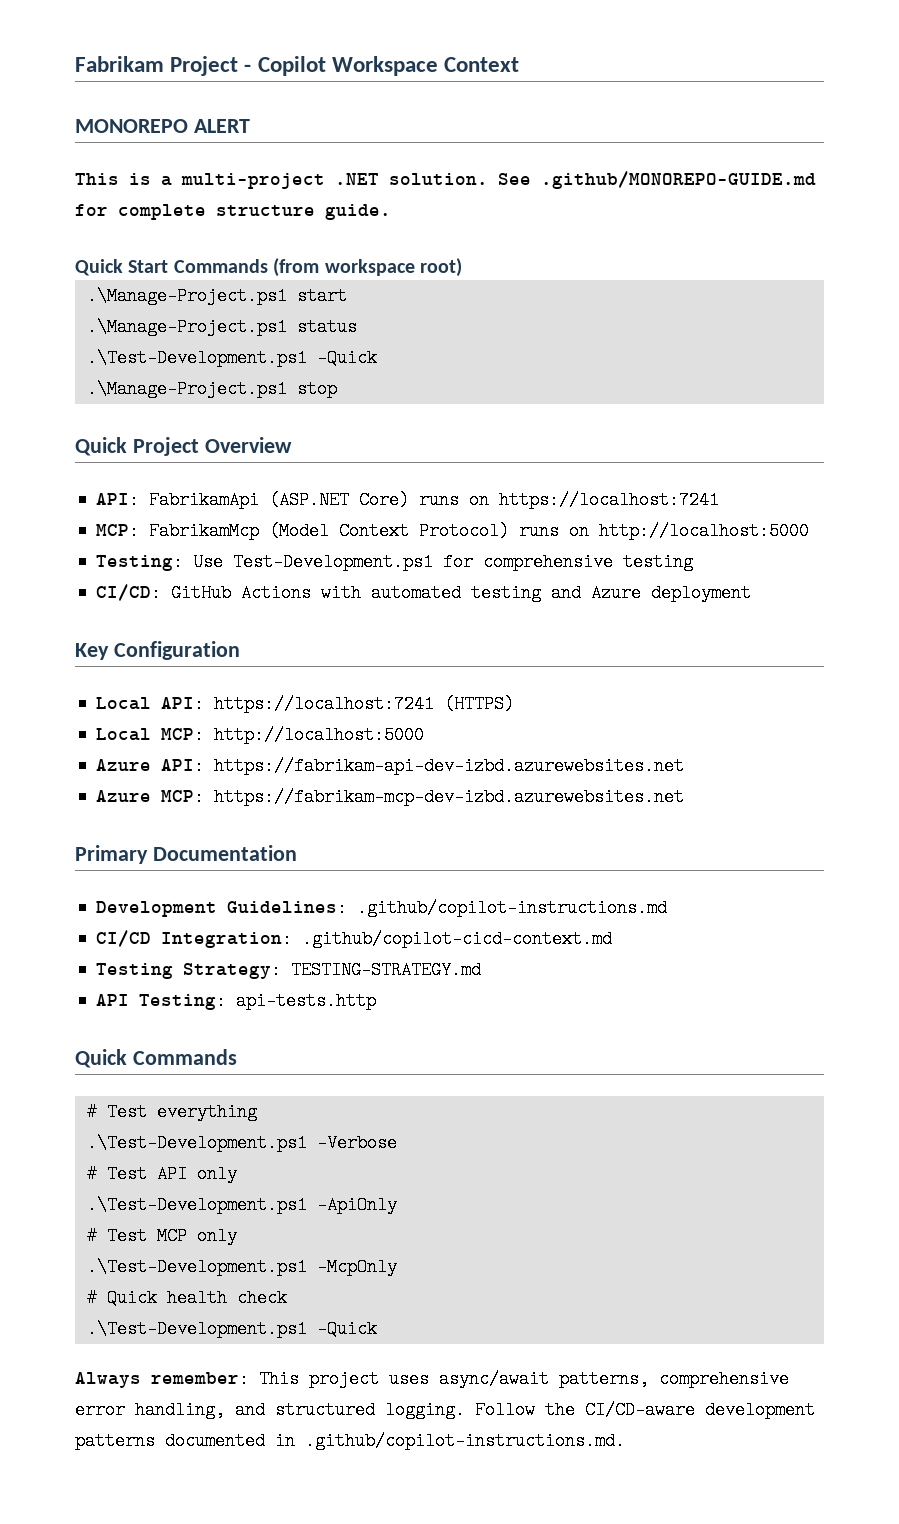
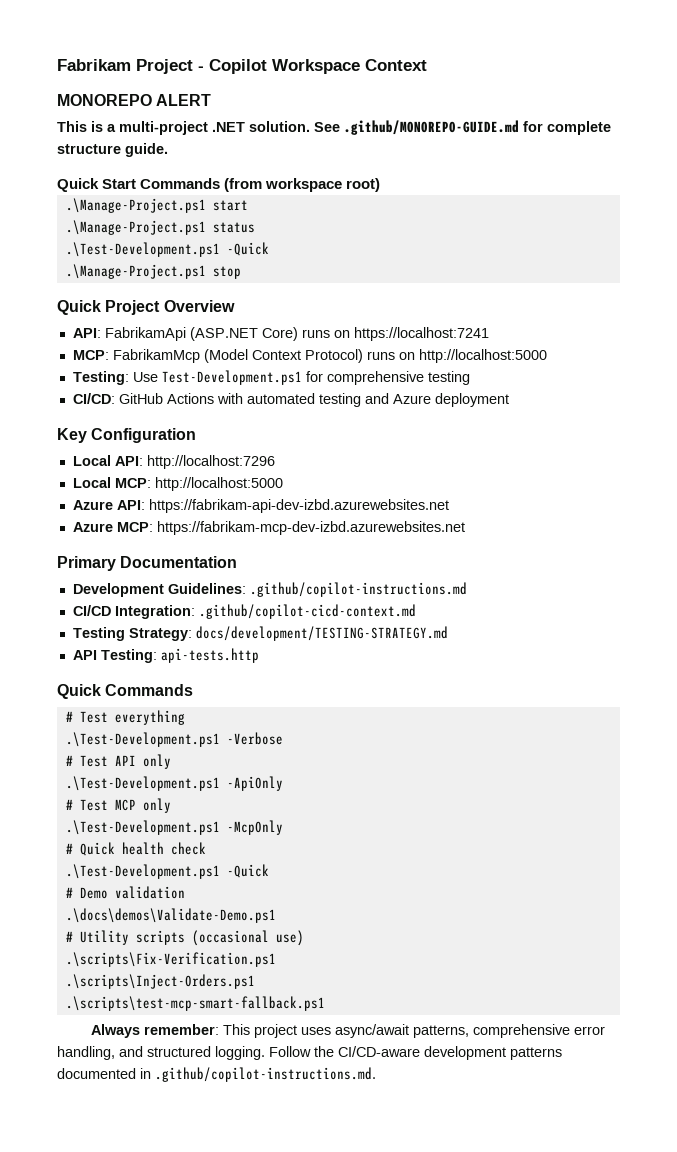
- Local API: https://localhost:7241 (HTTPS)
+ Local API: http://localhost:7296
- Testing Strategy: TESTING-STRATEGY.md
+ Testing Strategy: docs/development/TESTING-STRATEGY.md
+ # Demo validation
+ .\docs\demos\Validate-Demo.ps1
+ # Utility scripts (occasional use)
+ .\scripts\Fix-Verification.ps1
+ .\scripts\Inject-Orders.ps1
+ .\scripts\test-mcp-smart-fallback.ps1

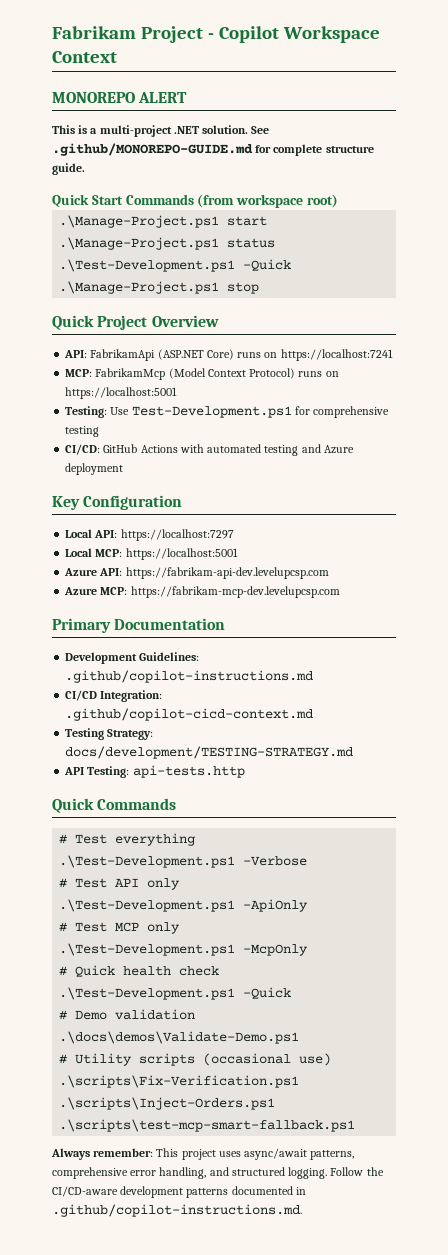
- MCP: FabrikamMcp (Model Context Protocol) runs on http://localhost:5000
+ MCP: FabrikamMcp (Model Context Protocol) runs on https://localhost:5001
- Local API: http://localhost:7296
+ Local API: https://localhost:7297
- Local MCP: http://localhost:5000
+ Local MCP: https://localhost:5001
- Azure API: https://fabrikam-api-dev-izbd.azurewebsites.net
+ Azure API: https://fabrikam-api-dev.levelupcsp.com
- Azure MCP: https://fabrikam-mcp-dev-izbd.azurewebsites.net
+ Azure MCP: https://fabrikam-mcp-dev.levelupcsp.com

